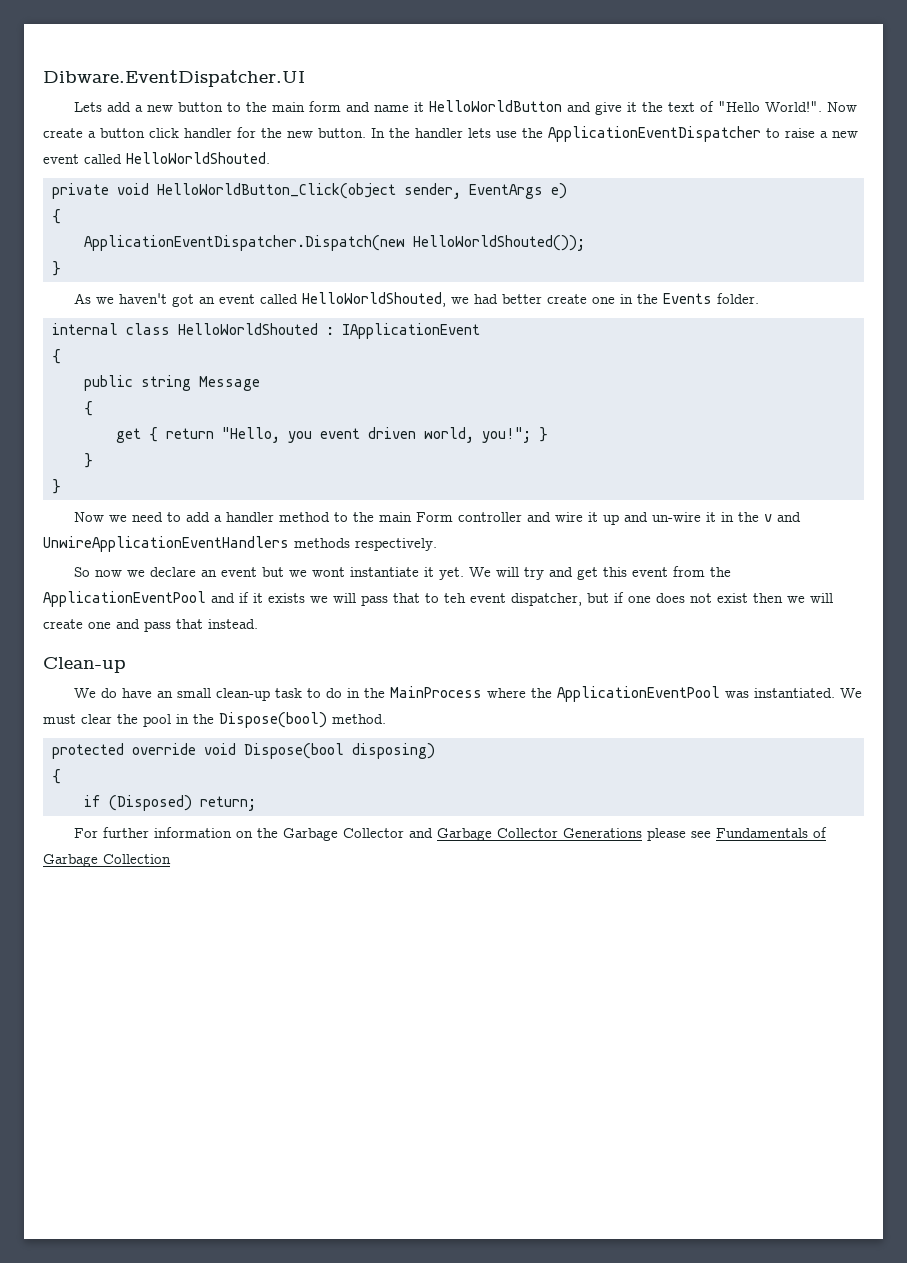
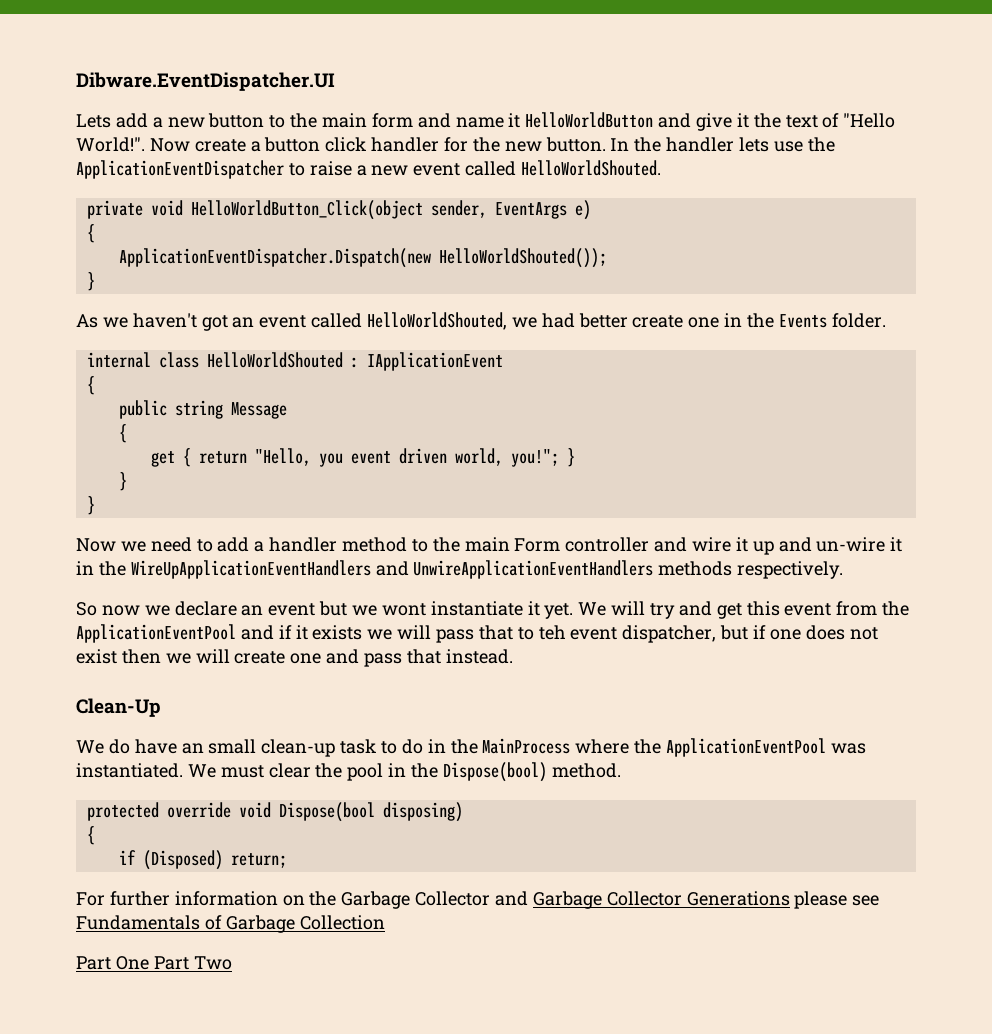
- Now we need to add a handler method to the main Form controller and wire it up and un-wire it in the v and UnwireApplicationEventHandlers methods respectively.
+ Now we need to add a handler method to the main Form controller and wire it up and un-wire it in the WireUpApplicationEventHandlers and UnwireApplicationEventHandlers methods respectively.
- Clean-up
+ Clean-Up
+ Part One Part Two

